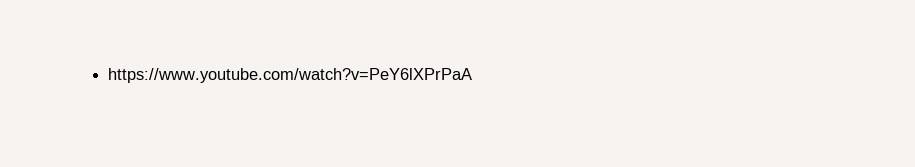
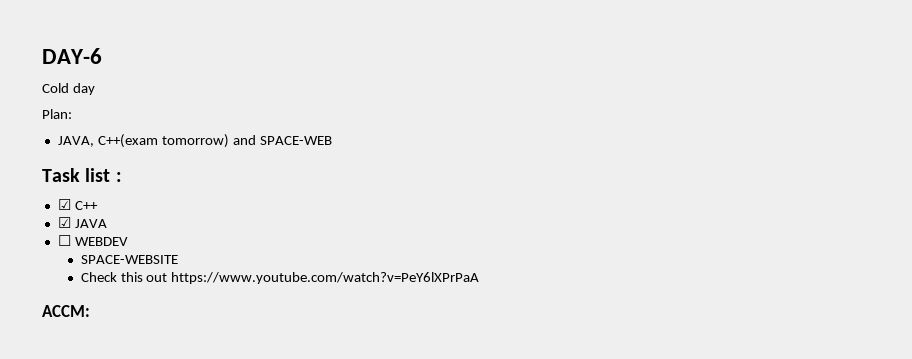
- https://www.youtube.com/watch?v=PeY6lXPrPaA
+ DAY-6
+ Cold day
+ Plan:
+ JAVA, C++(exam tomorrow) and SPACE-WEB
+ Task list :
+ ☑ C++
+ ☑ JAVA
+ ☐ WEBDEV
+ SPACE-WEBSITE
+ Check this out https://www.youtube.com/watch?v=PeY6lXPrPaA
+ ACCM:

